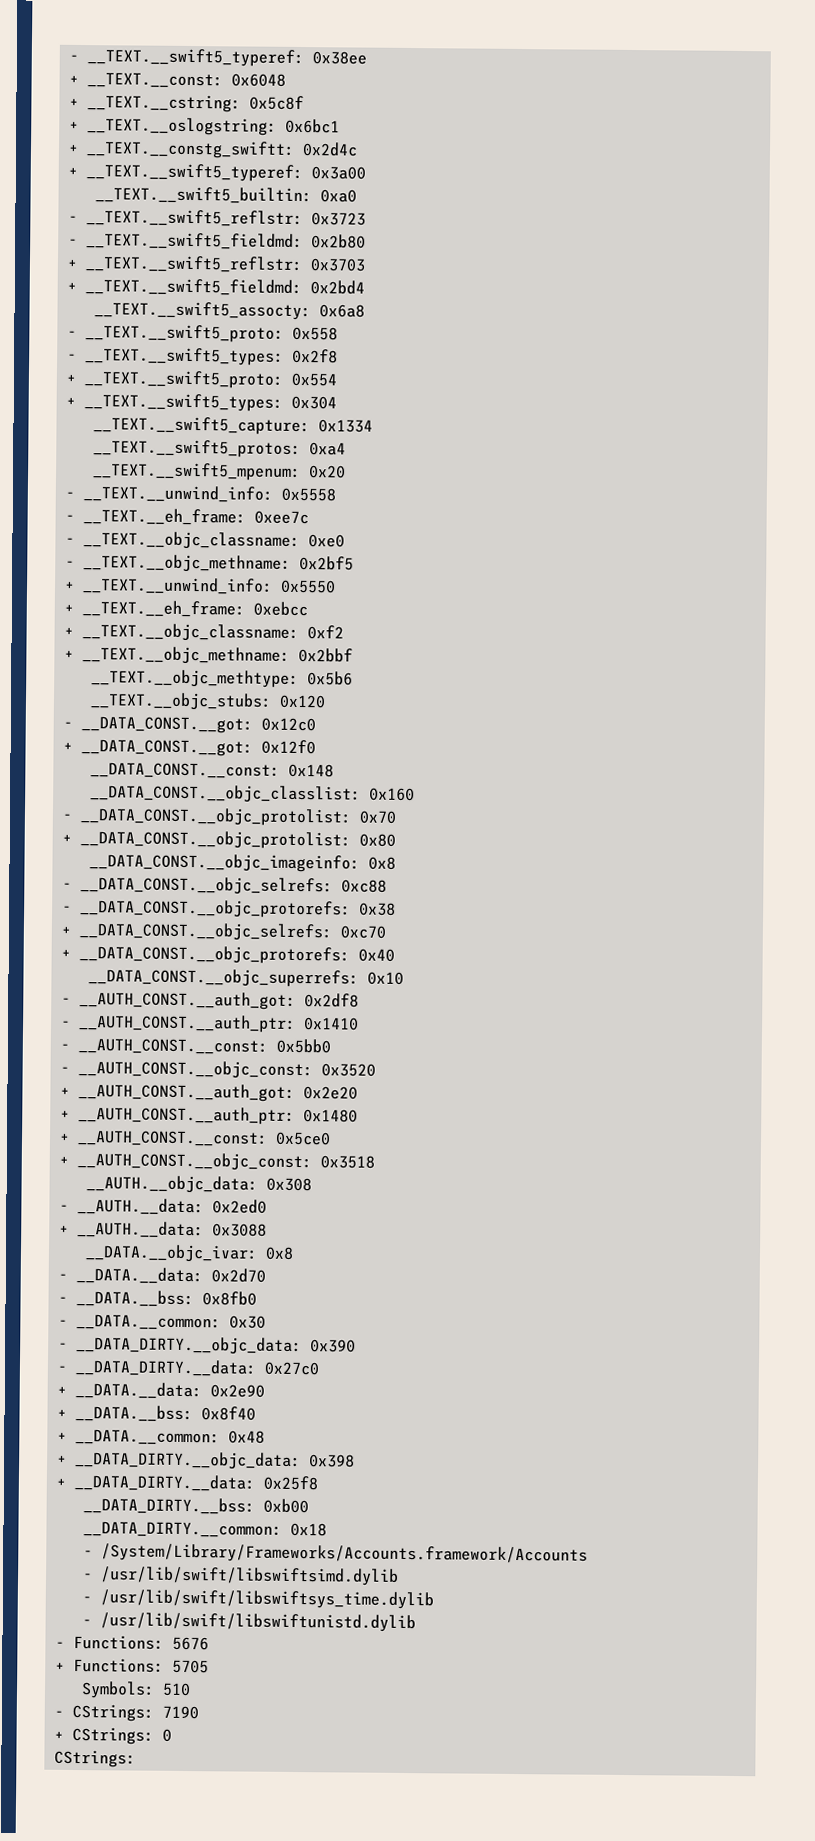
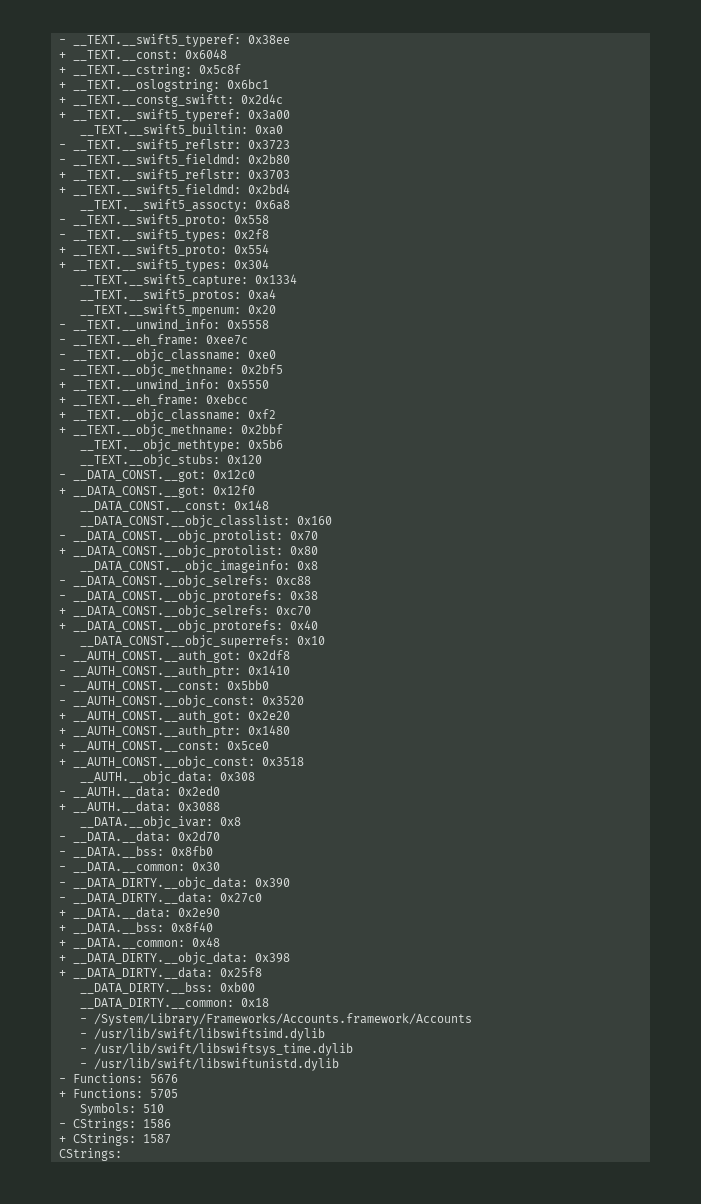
- - CStrings: 7190
+ - CStrings: 1586
- + CStrings: 0
+ + CStrings: 1587

